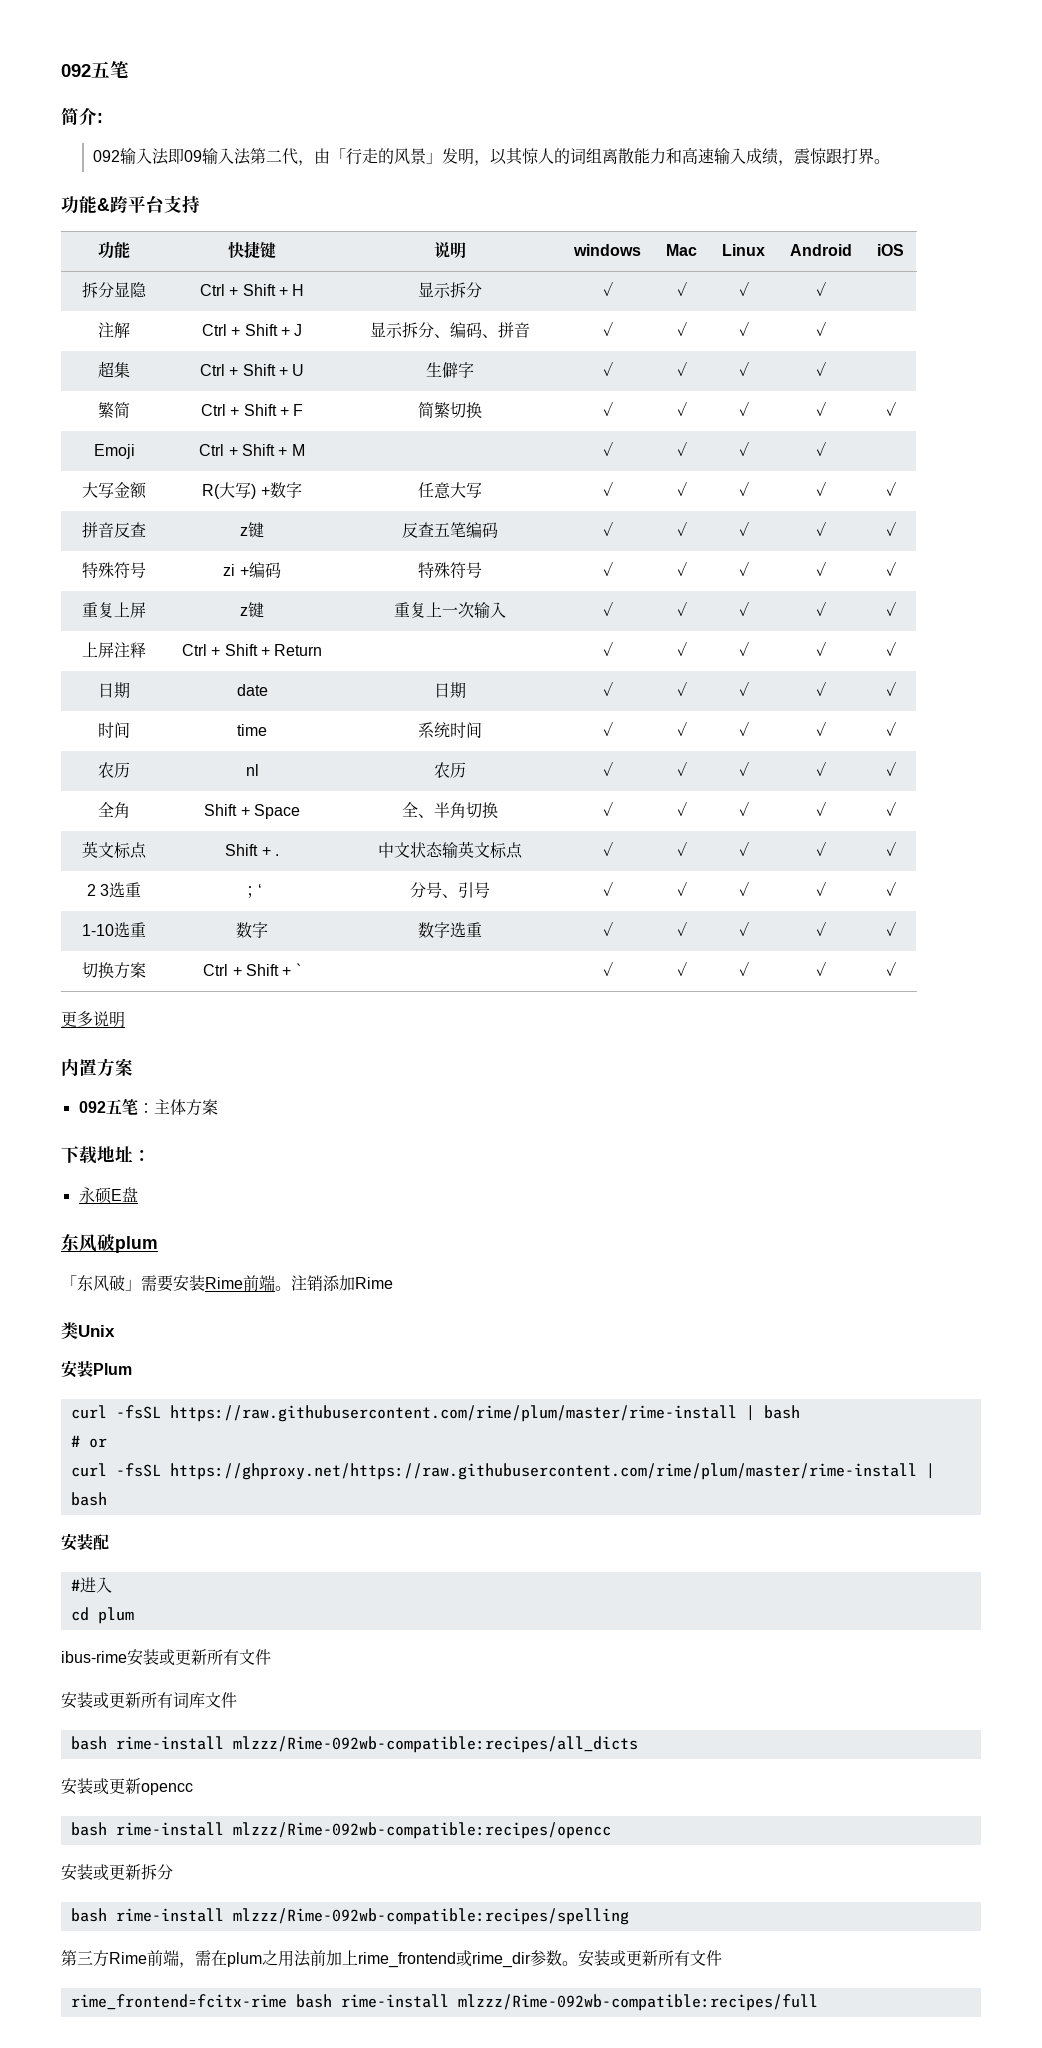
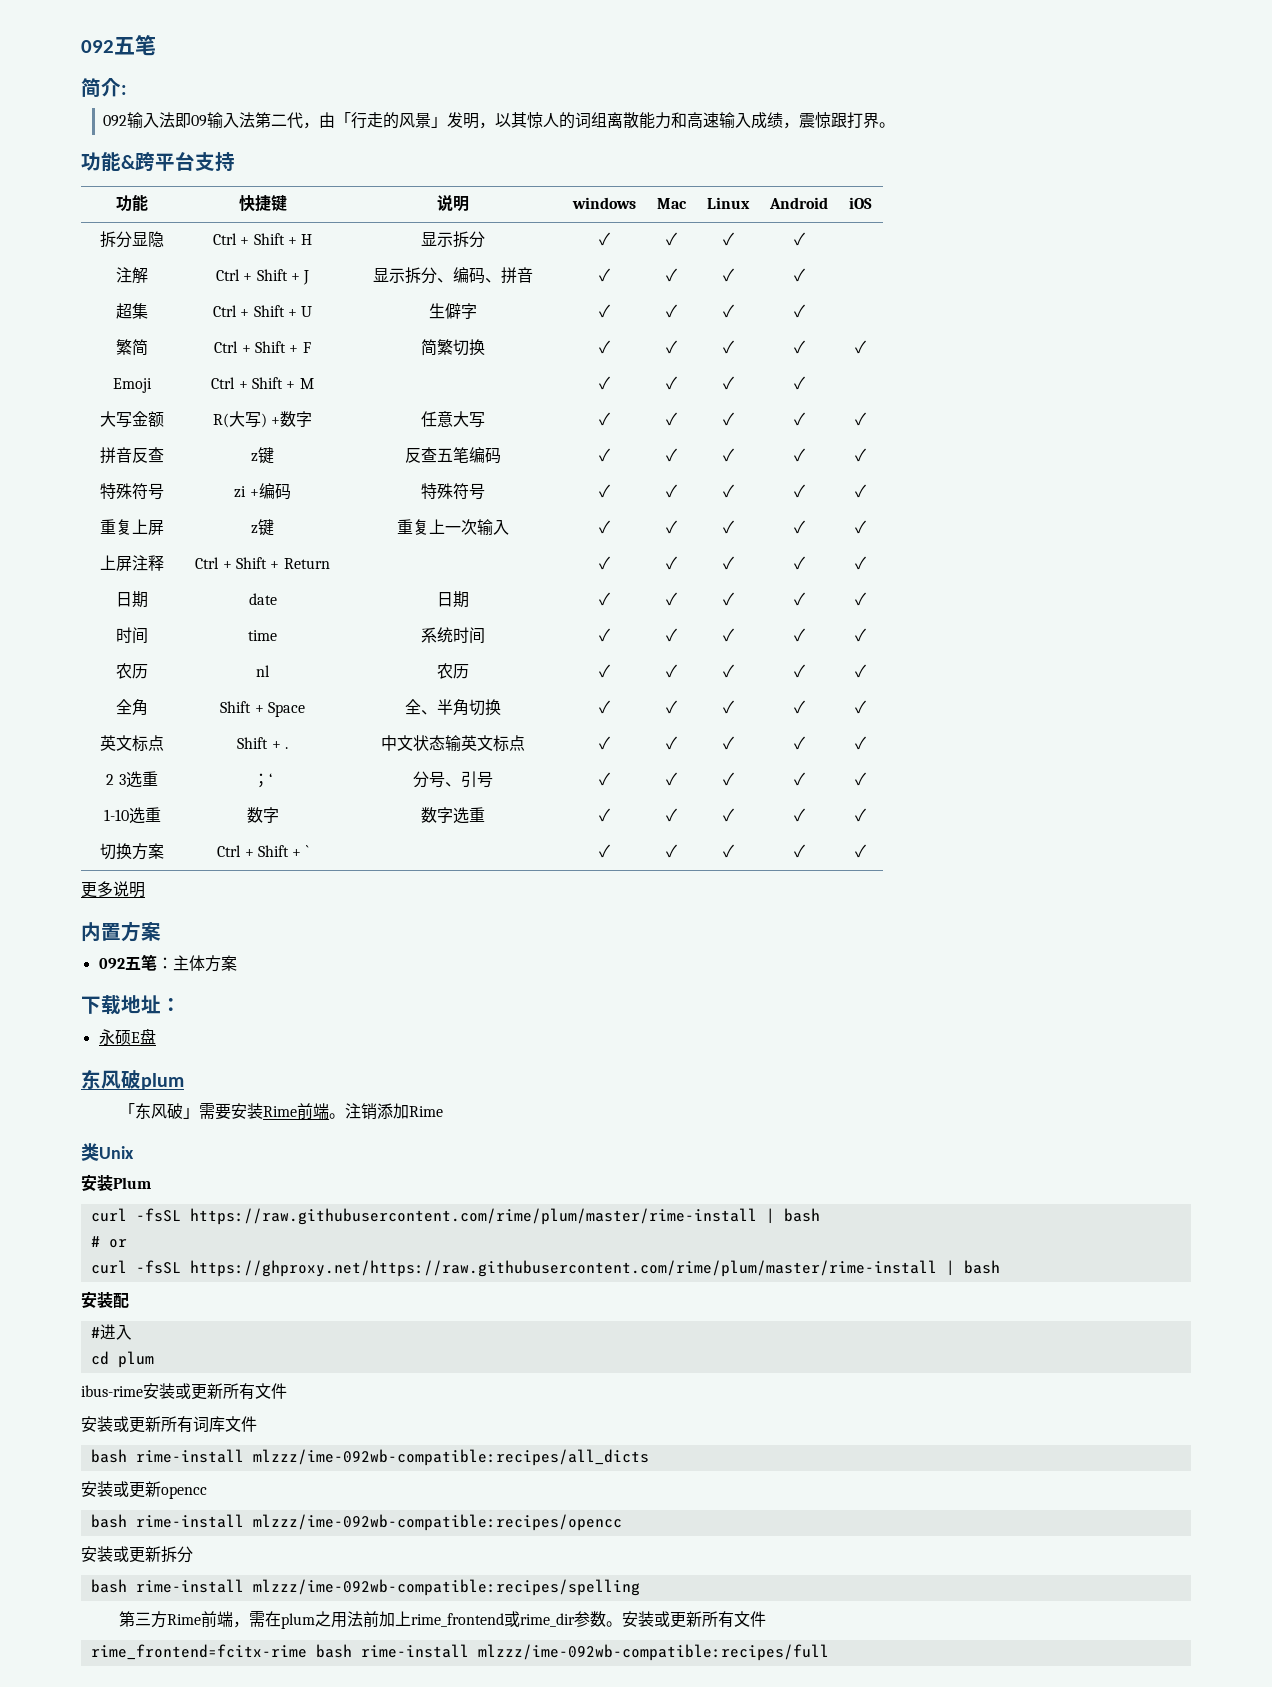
- bash rime-install mlzzz/Rime-092wb-compatible:recipes/all_dicts
+ bash rime-install mlzzz/ime-092wb-compatible:recipes/all_dicts
- bash rime-install mlzzz/Rime-092wb-compatible:recipes/opencc
+ bash rime-install mlzzz/ime-092wb-compatible:recipes/opencc
- bash rime-install mlzzz/Rime-092wb-compatible:recipes/spelling
+ bash rime-install mlzzz/ime-092wb-compatible:recipes/spelling
- rime_frontend=fcitx-rime bash rime-install mlzzz/Rime-092wb-compatible:recipes/full
+ rime_frontend=fcitx-rime bash rime-install mlzzz/ime-092wb-compatible:recipes/full

